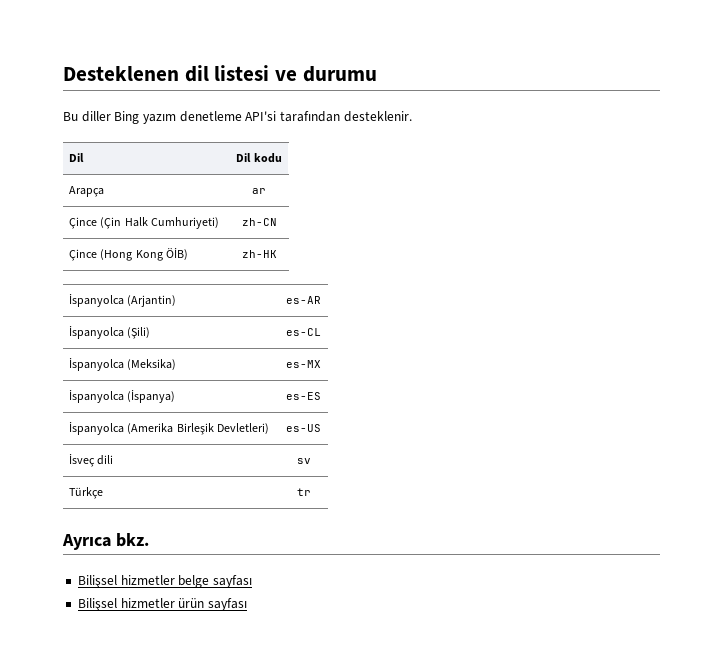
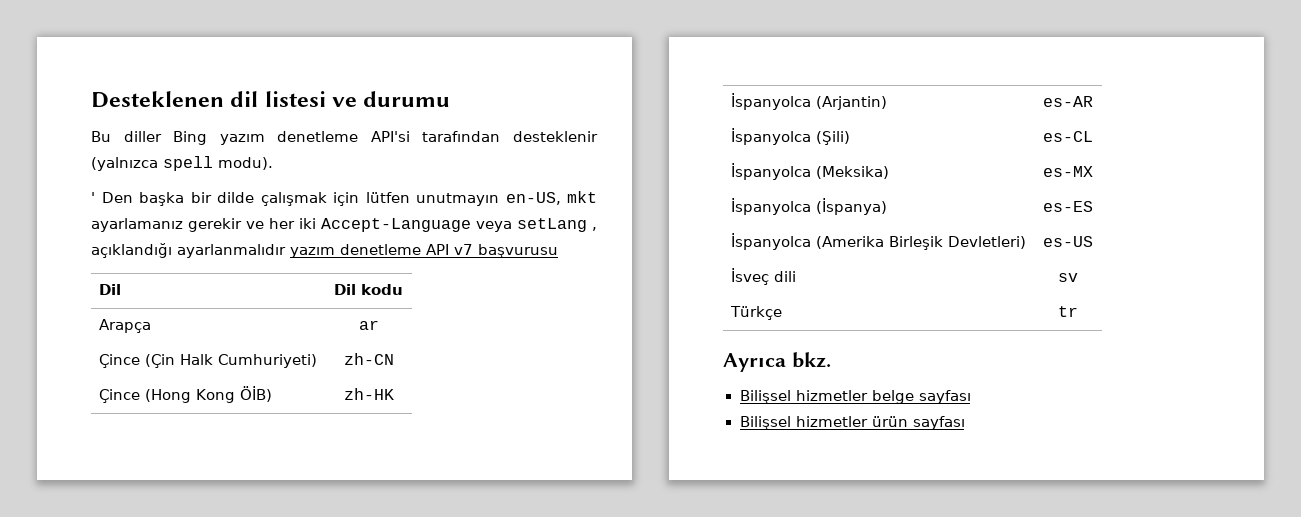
- Bu diller Bing yazım denetleme API'si tarafından desteklenir.
+ Bu diller Bing yazım denetleme API'si tarafından desteklenir (yalnızca spell modu).
+ ' Den başka bir dilde çalışmak için lütfen unutmayın en-US, mkt ayarlamanız gerekir ve her iki Accept-Language veya setLang , açıklandığı ayarlanmalıdır yazım denetleme API v7 başvurusu

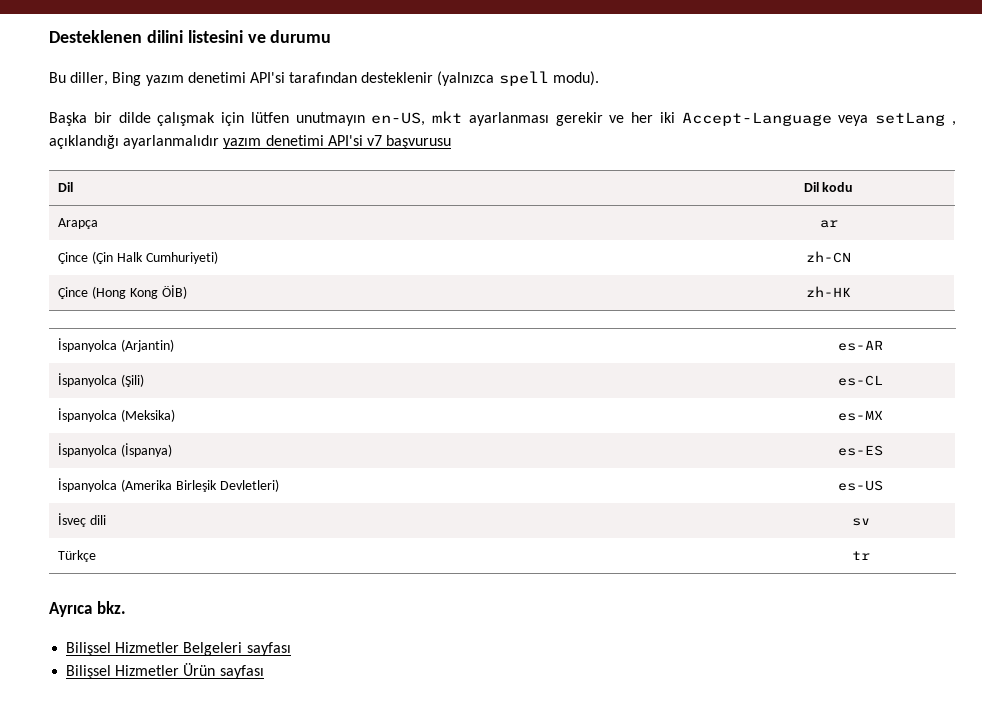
- Desteklenen dil listesi ve durumu
+ Desteklenen dilini listesini ve durumu
- Bu diller Bing yazım denetleme API'si tarafından desteklenir (yalnızca spell modu).
+ Bu diller, Bing yazım denetimi API'si tarafından desteklenir (yalnızca spell modu).
- ' Den başka bir dilde çalışmak için lütfen unutmayın en-US, mkt ayarlamanız gerekir ve her iki Accept-Language veya setLang , açıklandığı ayarlanmalıdır yazım denetleme API v7 başvurusu
+ Başka bir dilde çalışmak için lütfen unutmayın en-US, mkt ayarlanması gerekir ve her iki Accept-Language veya setLang , açıklandığı ayarlanmalıdır yazım denetimi API'si v7 başvurusu
- Bilişsel hizmetler belge sayfası
+ Bilişsel Hizmetler Belgeleri sayfası
- Bilişsel hizmetler ürün sayfası
+ Bilişsel Hizmetler Ürün sayfası

